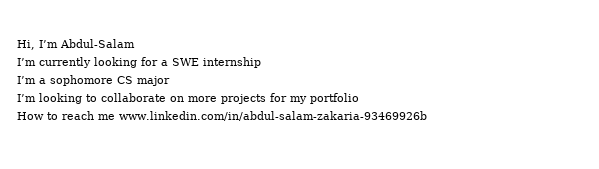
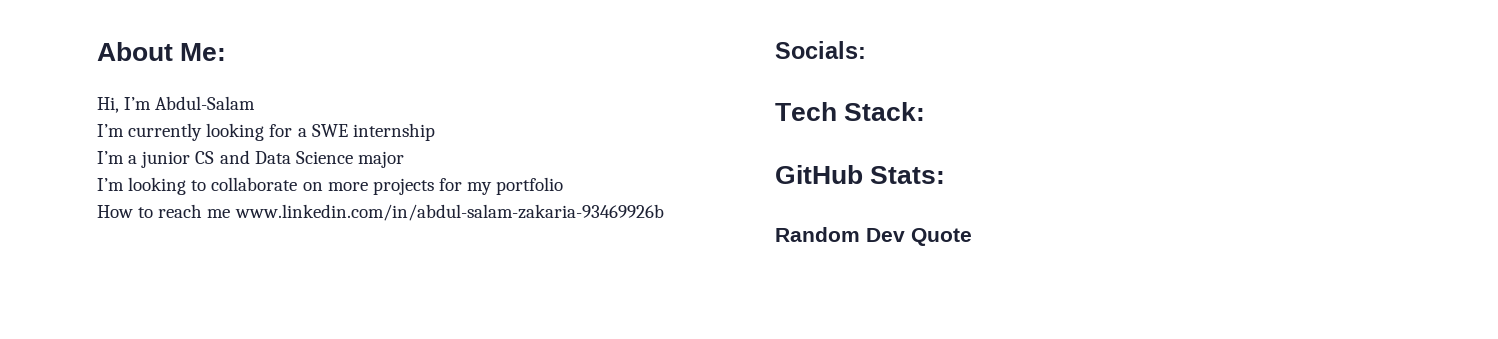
+ About Me:
- I’m a sophomore CS major
+ I’m a junior CS and Data Science major
+ Socials:
+ Tech Stack:
+ GitHub Stats:
+ Random Dev Quote

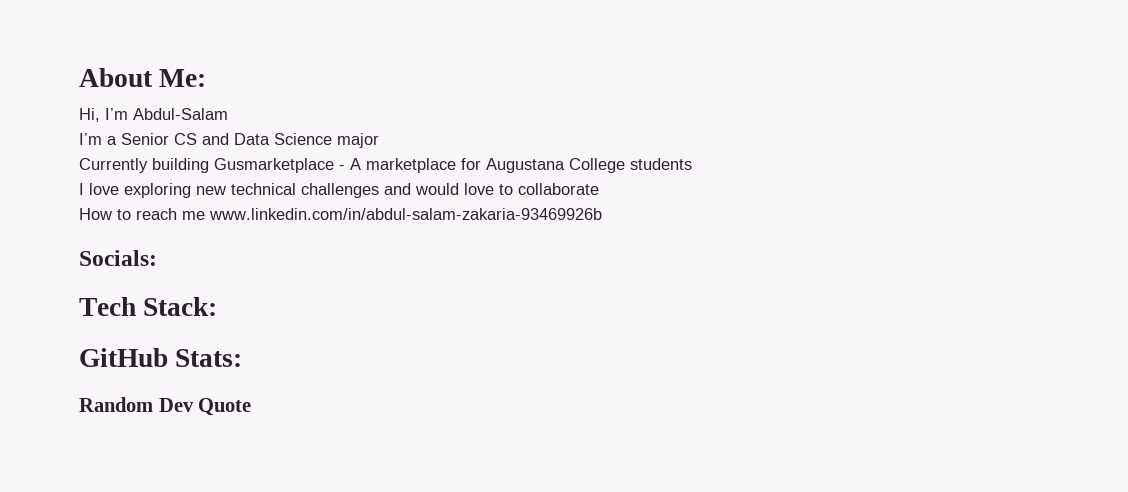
- I’m currently looking for a SWE internship
- I’m a junior CS and Data Science major
+ I’m a Senior CS and Data Science major
- I’m looking to collaborate on more projects for my portfolio
+ Currently building Gusmarketplace - A marketplace for Augustana College students
+ I love exploring new technical challenges and would love to collaborate

